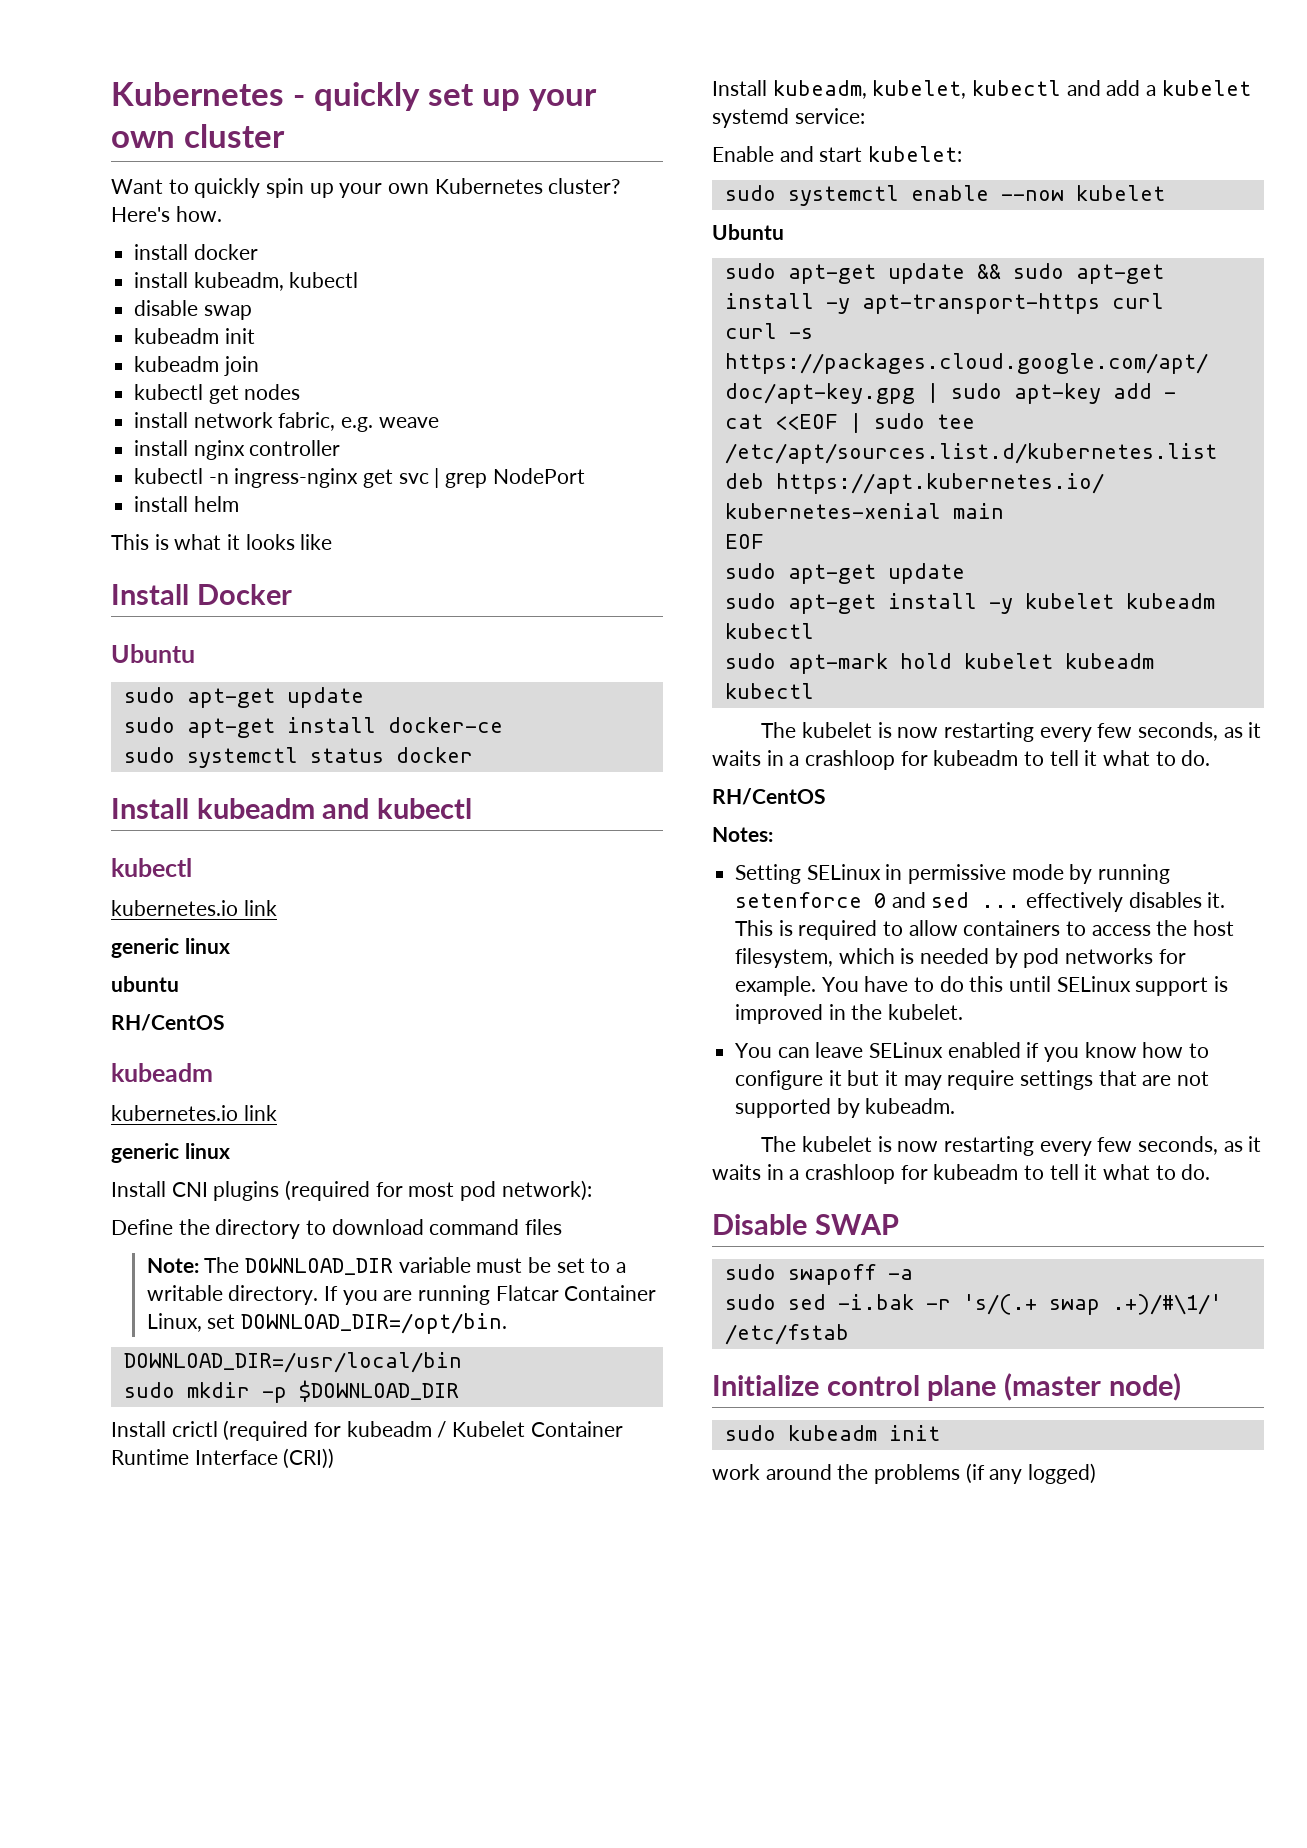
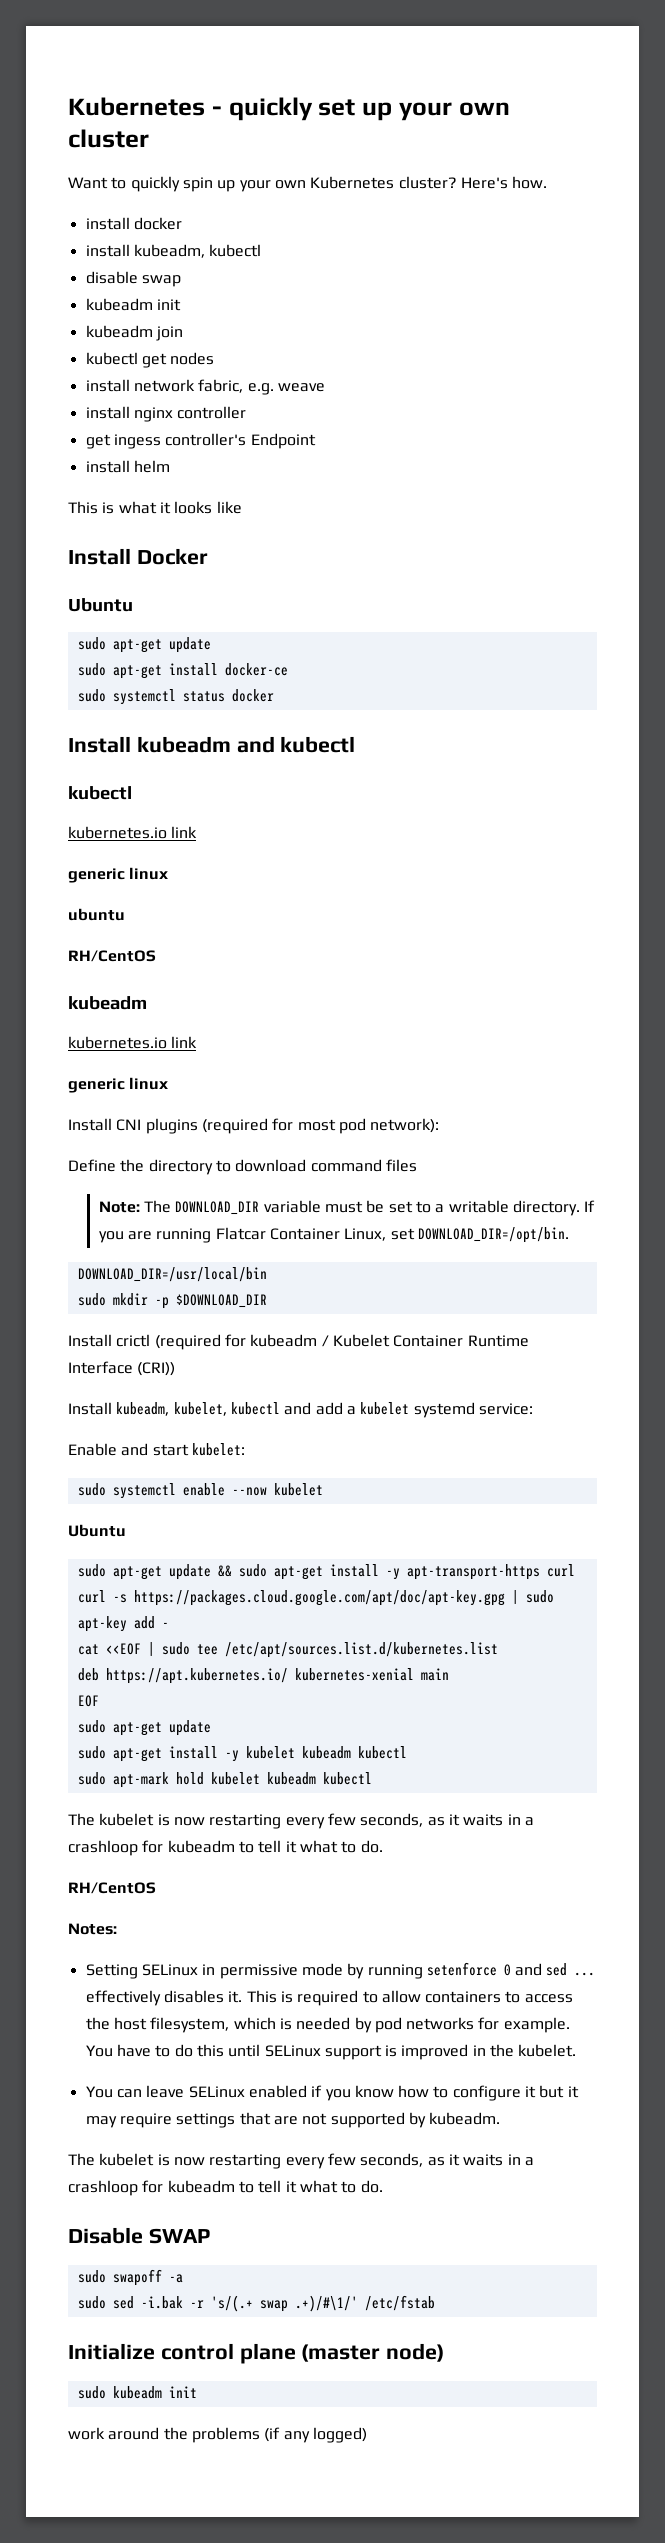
- kubectl -n ingress-nginx get svc | grep NodePort
+ get ingess controller's Endpoint

